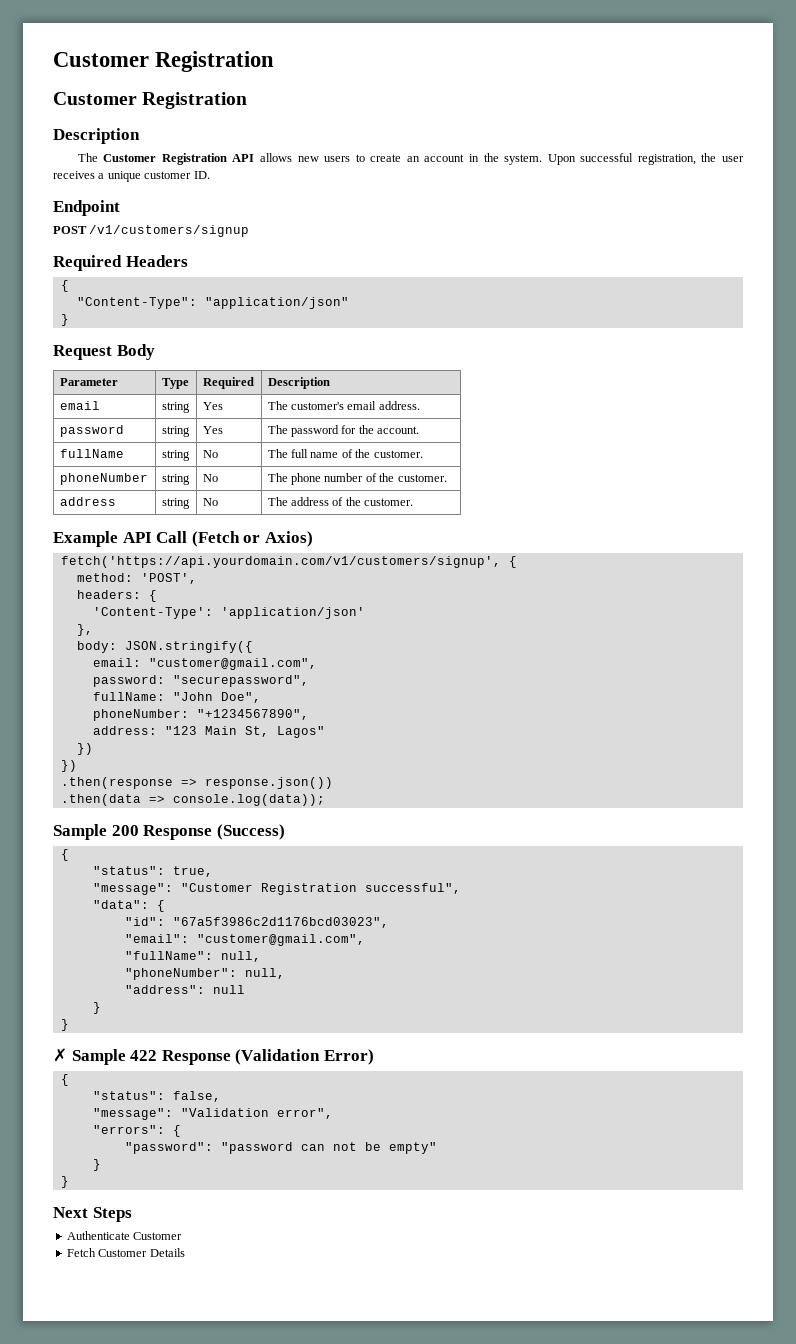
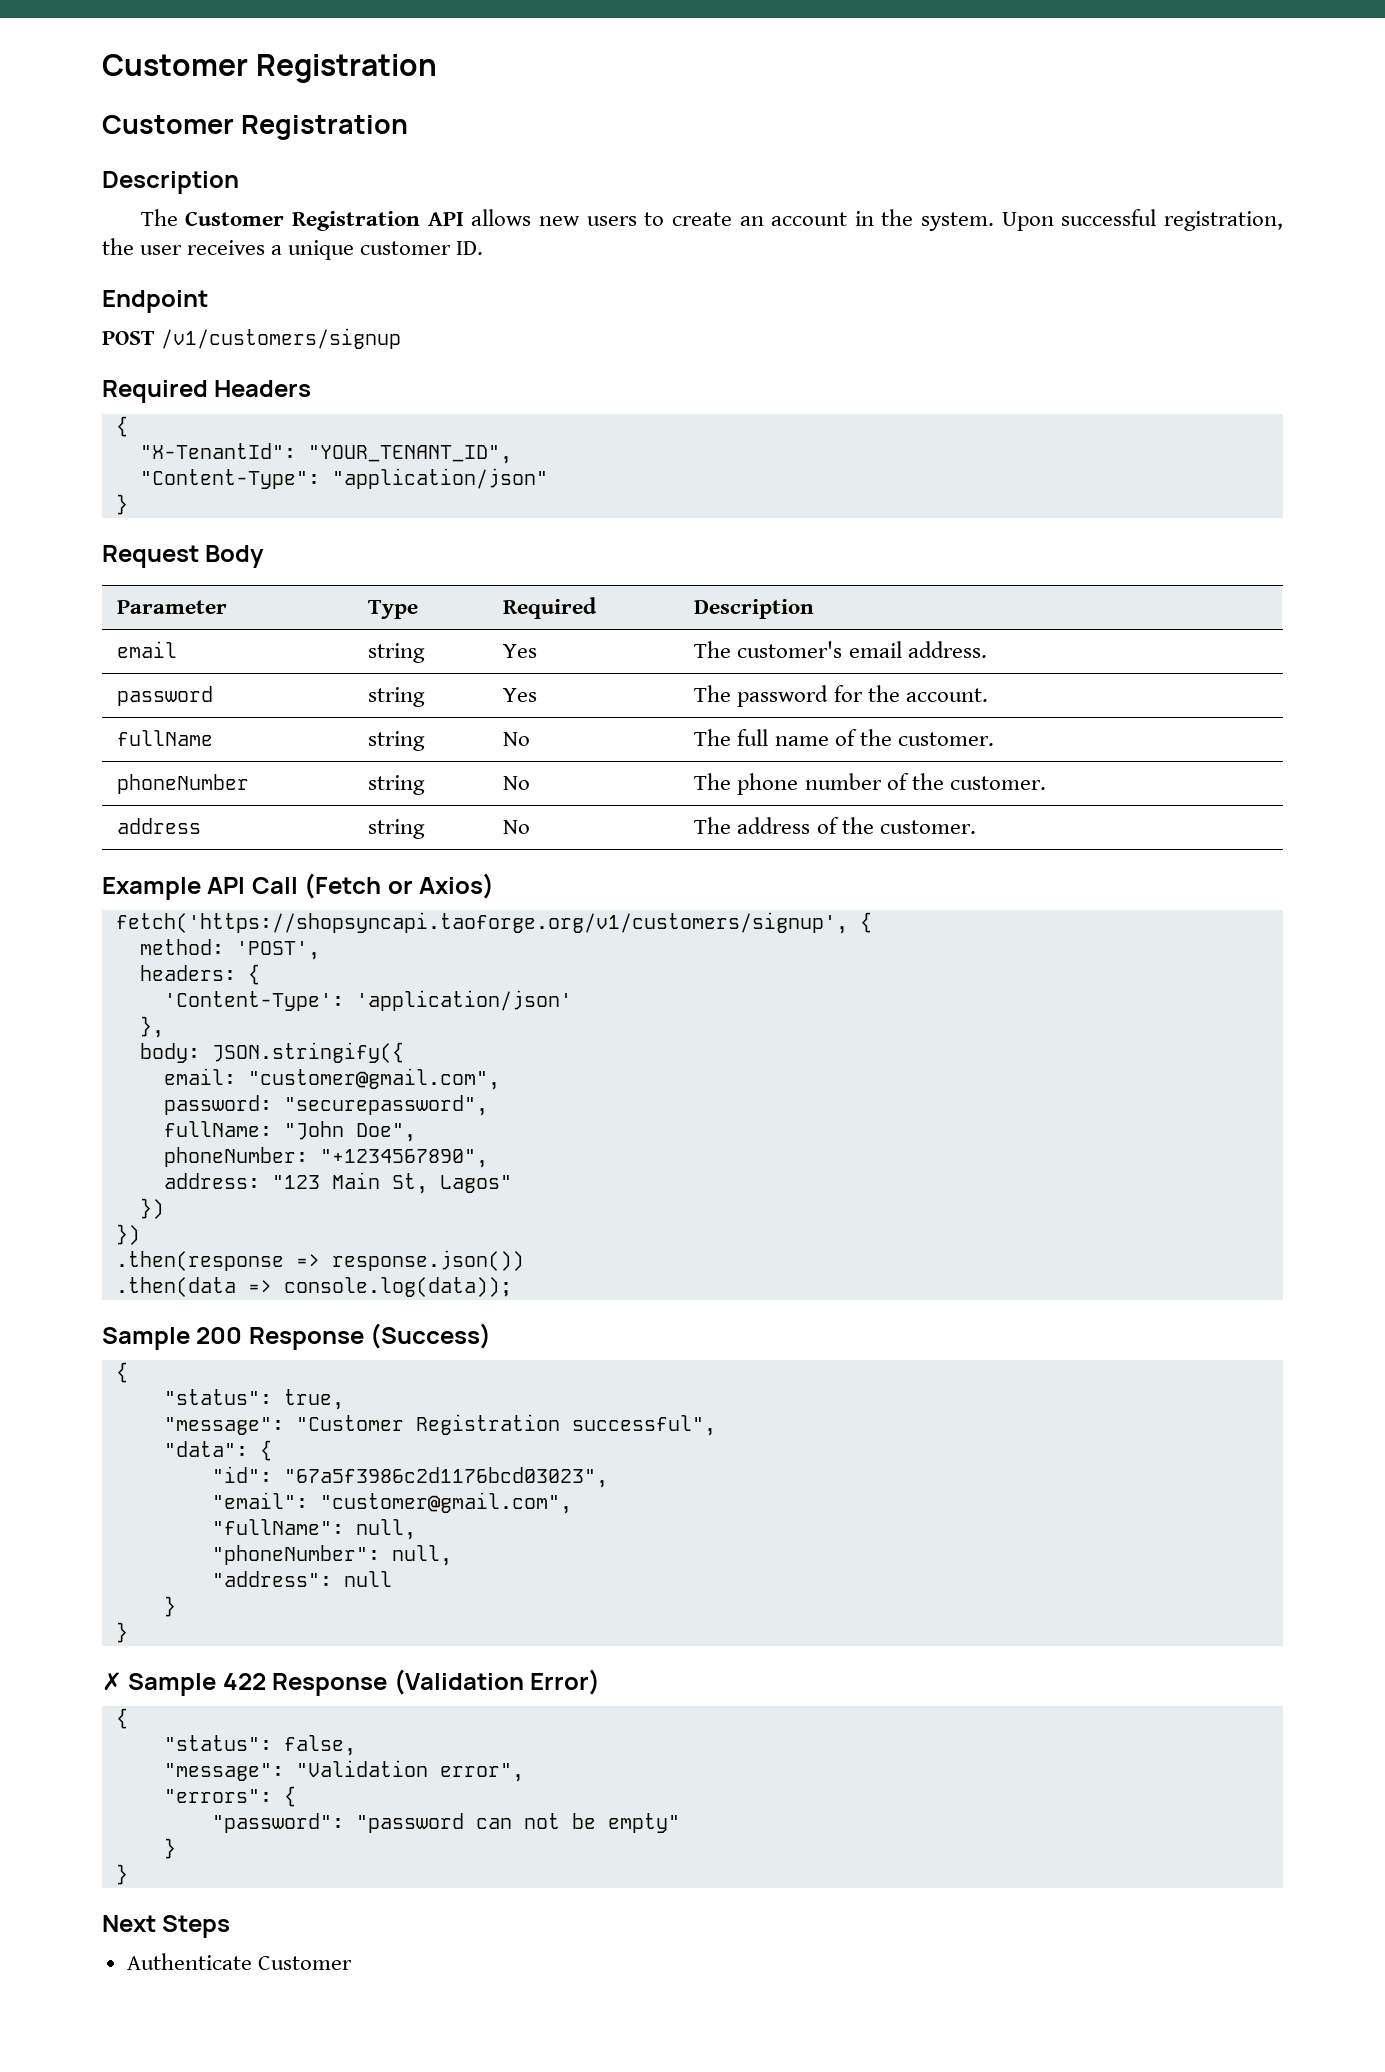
+ "X-TenantId": "YOUR_TENANT_ID",
- fetch('https://api.yourdomain.com/v1/customers/signup', {
+ fetch('https://shopsyncapi.taoforge.org/v1/customers/signup', {
- Fetch Customer Details

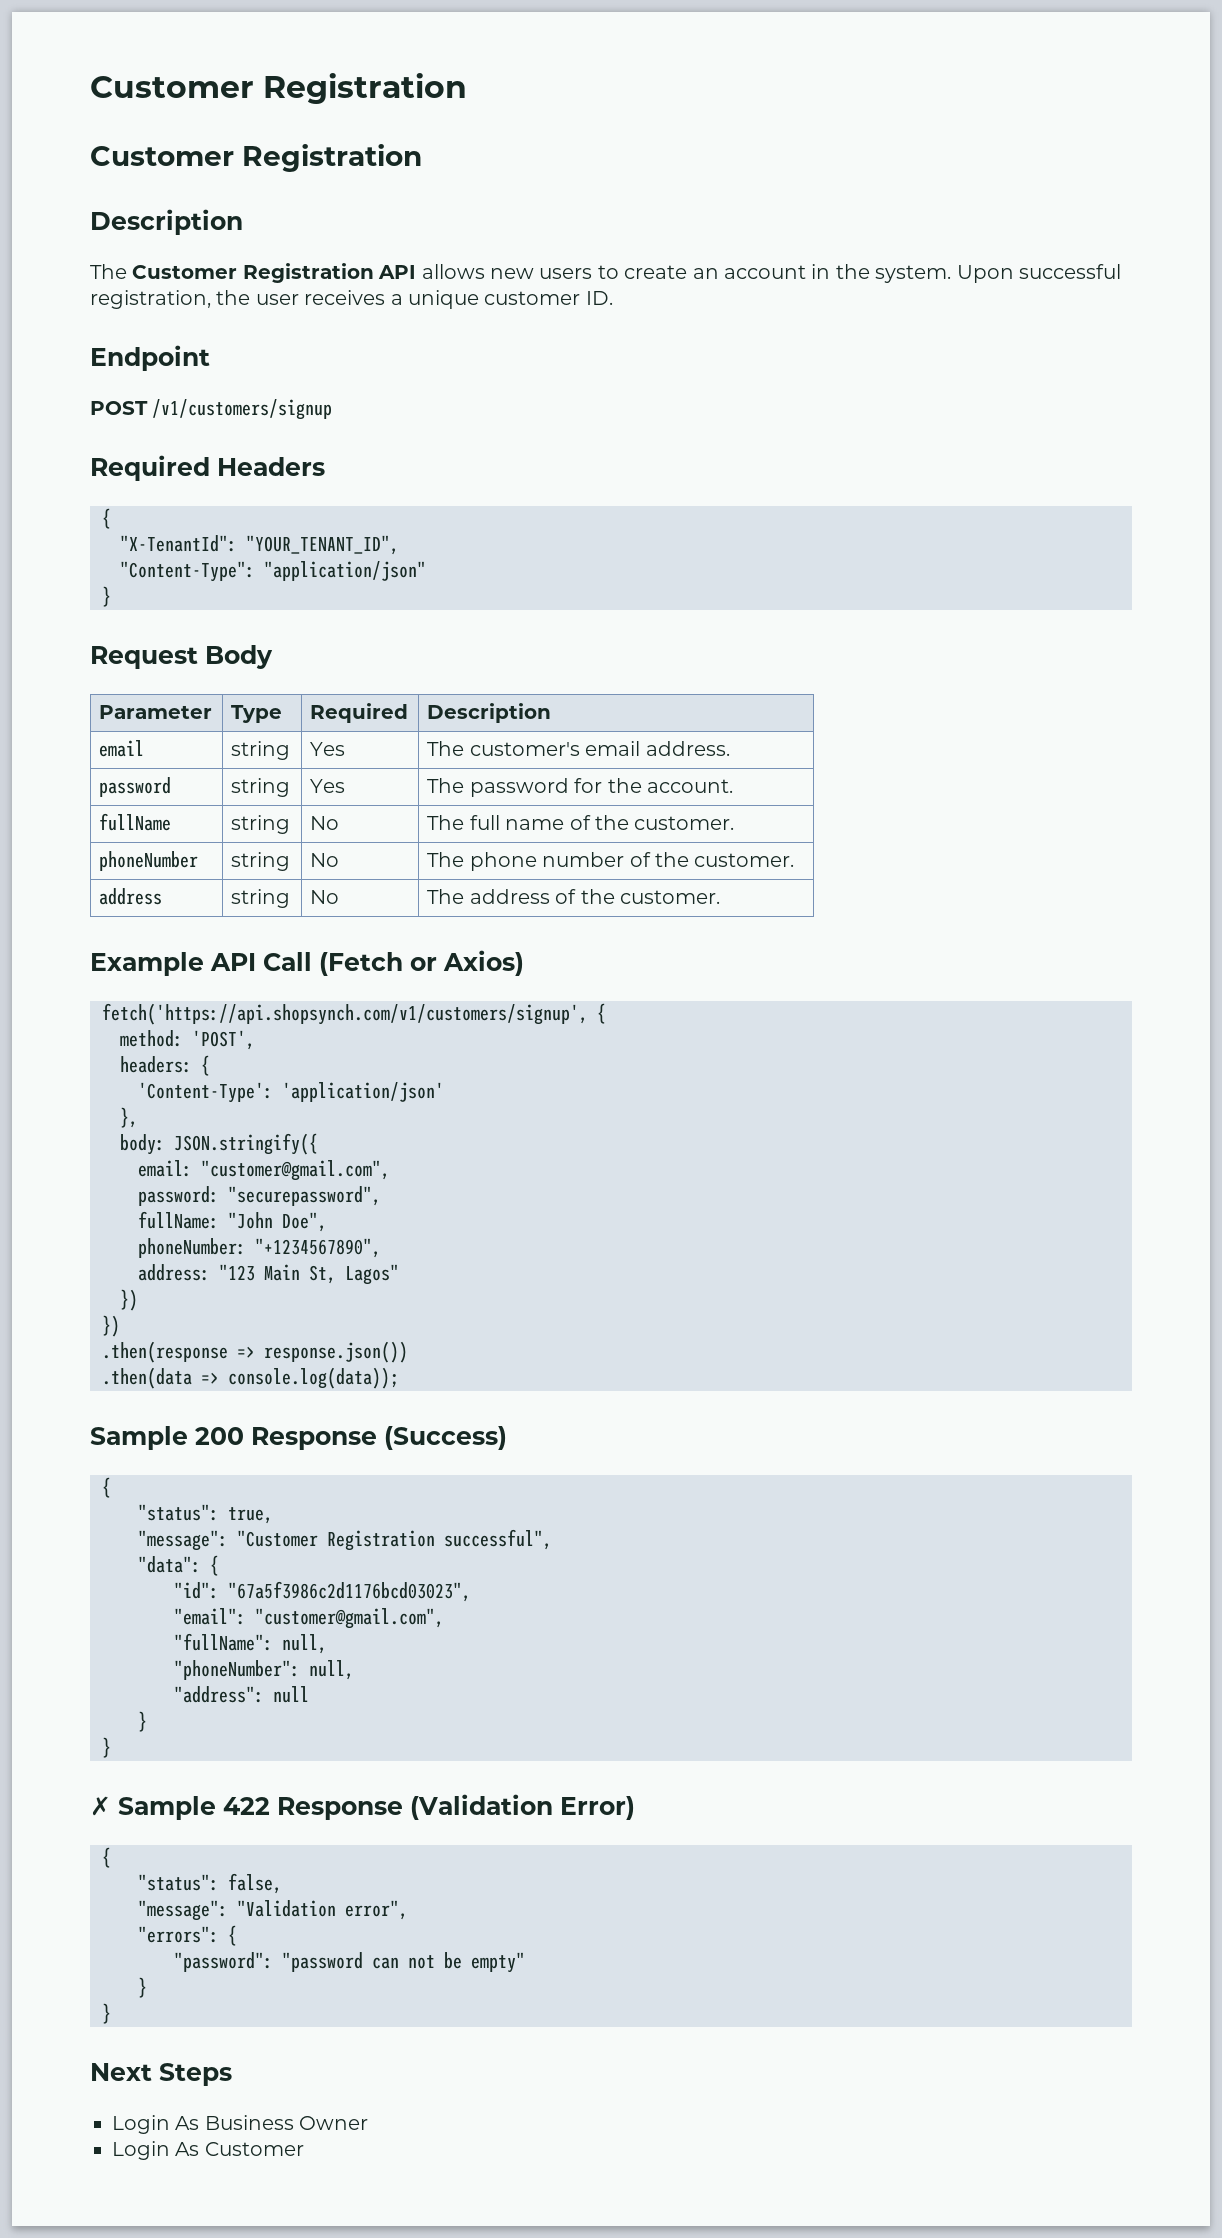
- fetch('https://shopsyncapi.taoforge.org/v1/customers/signup', {
+ fetch('https://api.shopsynch.com/v1/customers/signup', {
- Authenticate Customer
+ Login As Business Owner
+ Login As Customer

